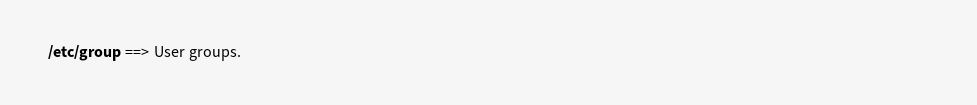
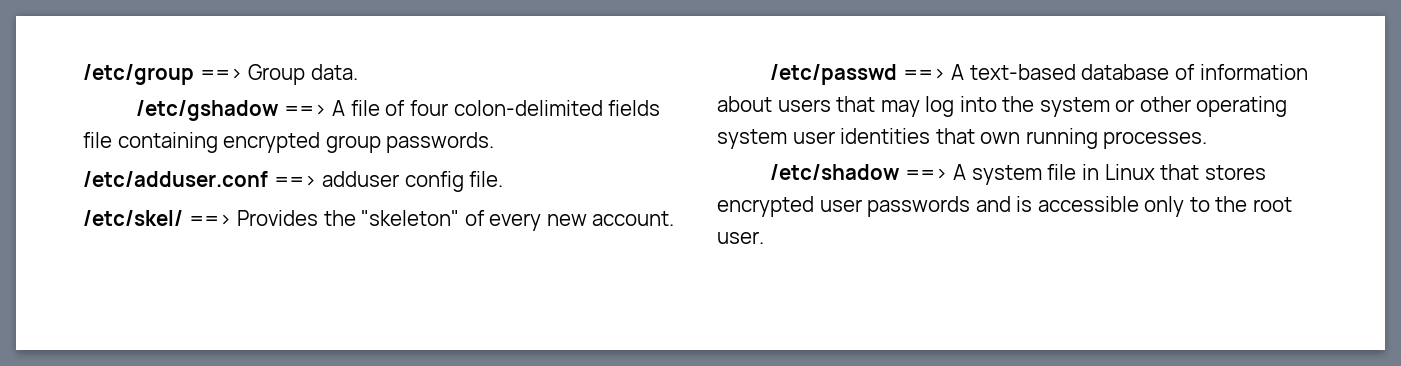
- /etc/group ==> User groups.
+ /etc/group ==> Group data.
+ /etc/gshadow ==> A file of four colon-delimited fields file containing encrypted group passwords.
+ /etc/adduser.conf ==> adduser config file.
+ /etc/skel/ ==> Provides the "skeleton" of every new account.
+ /etc/passwd ==> A text-based database of information about users that may log into the system or other operating system user identities that own running processes.
+ /etc/shadow ==> A system file in Linux that stores encrypted user passwords and is accessible only to the root user.

